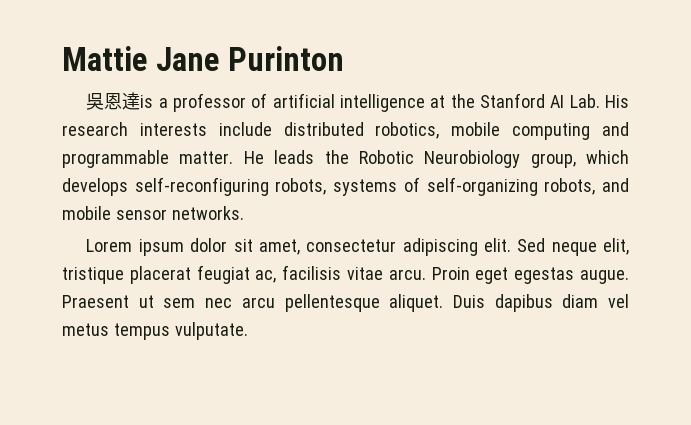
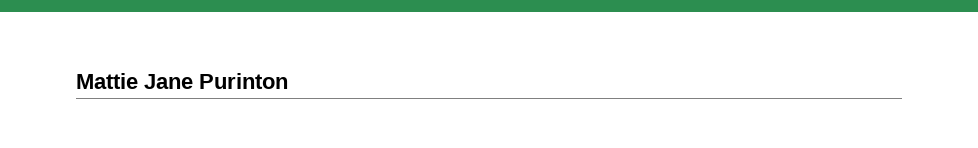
- 吳恩達is a professor of artificial intelligence at the Stanford AI Lab. His research interests include distributed robotics, mobile computing and programmable matter. He leads the Robotic Neurobiology group, which develops self-reconfiguring robots, systems of self-organizing robots, and mobile sensor networks.
- Lorem ipsum dolor sit amet, consectetur adipiscing elit. Sed neque elit, tristique placerat feugiat ac, facilisis vitae arcu. Proin eget egestas augue. Praesent ut sem nec arcu pellentesque aliquet. Duis dapibus diam vel metus tempus vulputate.

